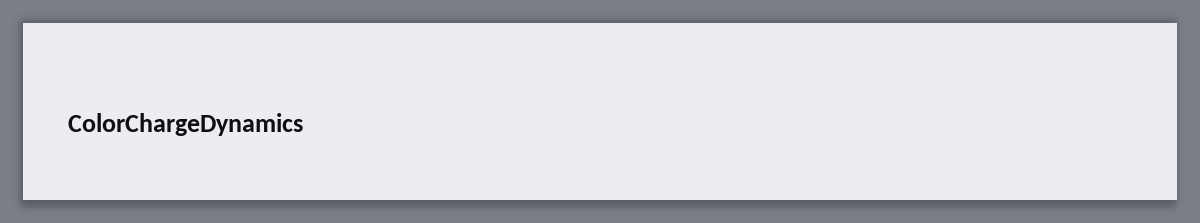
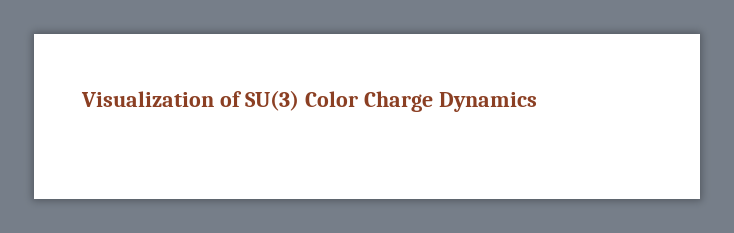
- ColorChargeDynamics
+ Visualization of SU(3) Color Charge Dynamics

